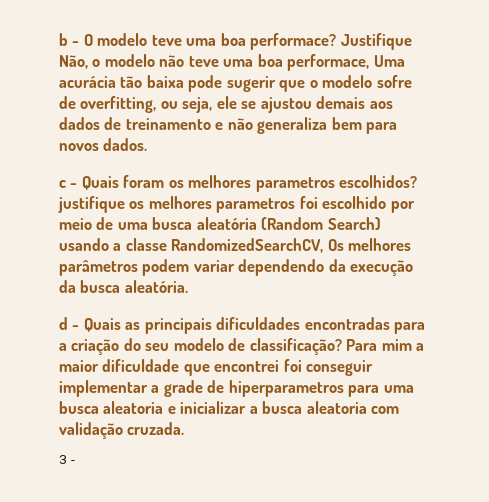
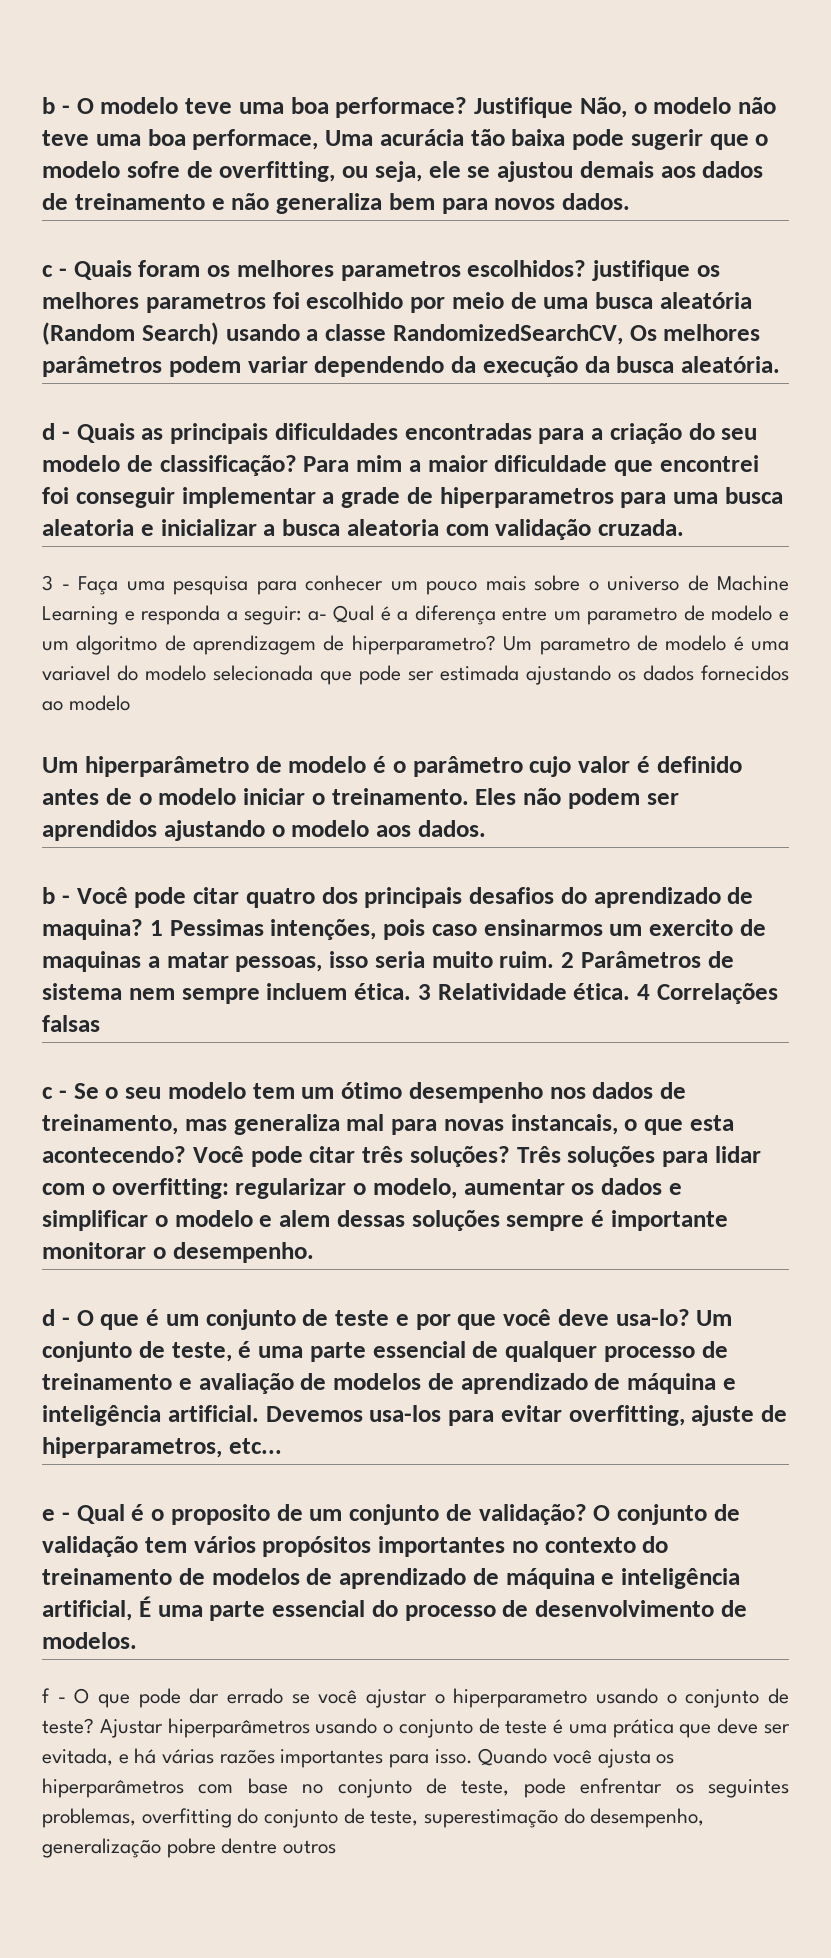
- 3 -
+ 3 - Faça uma pesquisa para conhecer um pouco mais sobre o universo de Machine Learning e responda a seguir: a- Qual é a diferença entre um parametro de modelo e um algoritmo de aprendizagem de hiperparametro? Um parametro de modelo é uma variavel do modelo selecionada que pode ser estimada ajustando os dados fornecidos ao modelo
+ Um hiperparâmetro de modelo é o parâmetro cujo valor é definido antes de o modelo iniciar o treinamento. Eles não podem ser aprendidos ajustando o modelo aos dados.
+ b - Você pode citar quatro dos principais desafios do aprendizado de maquina? 1 Pessimas intenções, pois caso ensinarmos um exercito de maquinas a matar pessoas, isso seria muito ruim. 2 Parâmetros de sistema nem sempre incluem ética. 3 Relatividade ética. 4 Correlações falsas
+ c - Se o seu modelo tem um ótimo desempenho nos dados de treinamento, mas generaliza mal para novas instancais, o que esta acontecendo? Você pode citar três soluções? Três soluções para lidar com o overfitting: regularizar o modelo, aumentar os dados e simplificar o modelo e alem dessas soluções sempre é importante monitorar o desempenho.
+ d - O que é um conjunto de teste e por que você deve usa-lo? Um conjunto de teste, é uma parte essencial de qualquer processo de treinamento e avaliação de modelos de aprendizado de máquina e inteligência artificial. Devemos usa-los para evitar overfitting, ajuste de hiperparametros, etc...
+ e - Qual é o proposito de um conjunto de validação? O conjunto de validação tem vários propósitos importantes no contexto do treinamento de modelos de aprendizado de máquina e inteligência artificial, É uma parte essencial do processo de desenvolvimento de modelos.
+ f - O que pode dar errado se você ajustar o hiperparametro usando o conjunto de teste? Ajustar hiperparâmetros usando o conjunto de teste é uma prática que deve ser evitada, e há várias razões importantes para isso. Quando você ajusta os hiperparâmetros com base no conjunto de teste, pode enfrentar os seguintes problemas, overfitting do conjunto de teste, superestimação do desempenho, generalização pobre dentre outros

